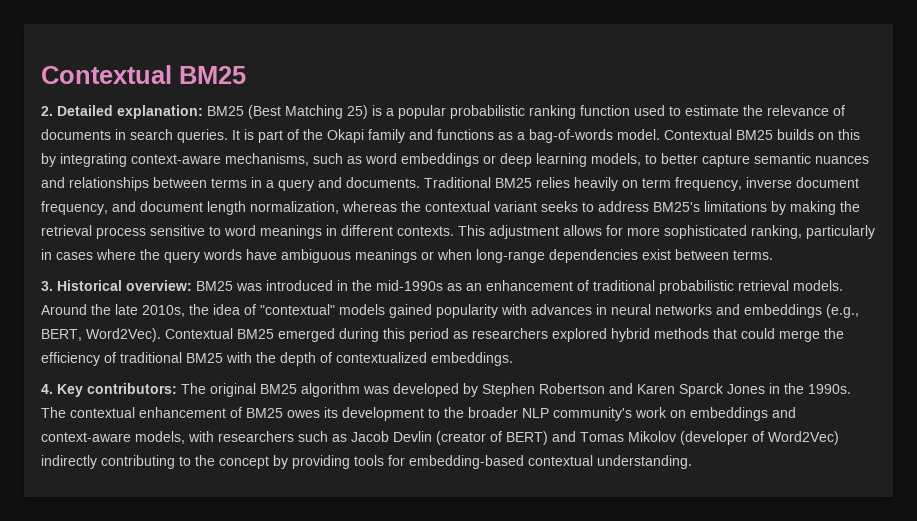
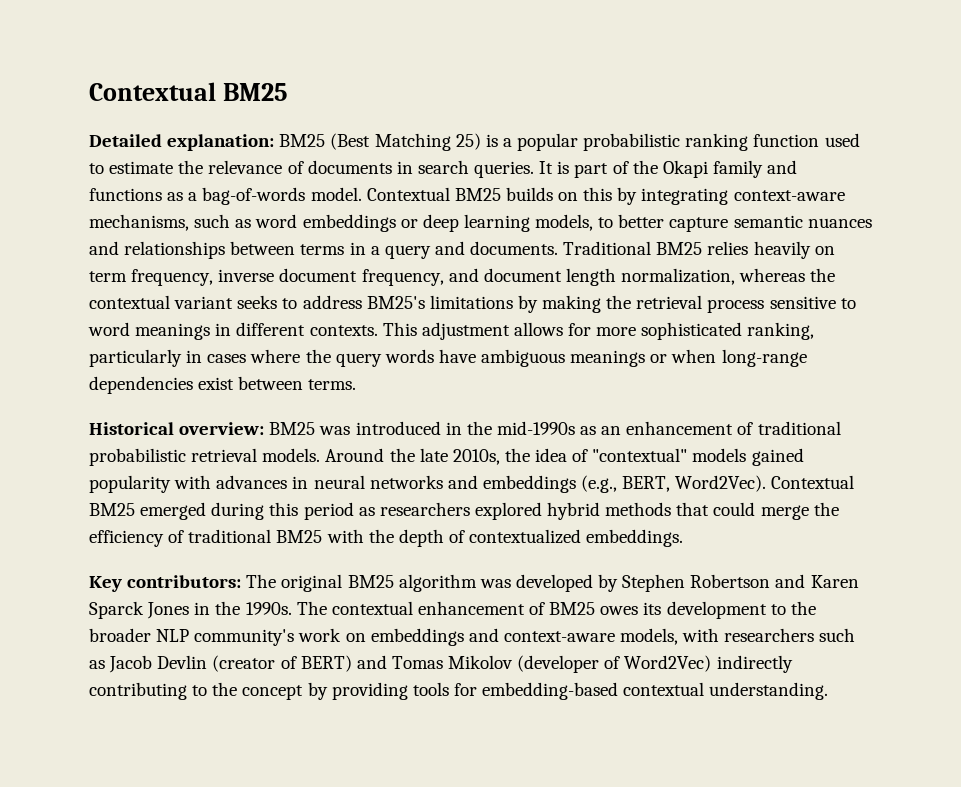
- 2. Detailed explanation: BM25 (Best Matching 25) is a popular probabilistic ranking function used to estimate the relevance of documents in search queries.
+ Detailed explanation: BM25 (Best Matching 25) is a popular probabilistic ranking function used to estimate the relevance of documents in search queries.
- 3. Historical overview: BM25 was introduced in the mid-1990s as an enhancement of traditional probabilistic retrieval models.
+ Historical overview: BM25 was introduced in the mid-1990s as an enhancement of traditional probabilistic retrieval models.
- 4. Key contributors: The original BM25 algorithm was developed by Stephen Robertson and Karen Sparck Jones in the 1990s.
+ Key contributors: The original BM25 algorithm was developed by Stephen Robertson and Karen Sparck Jones in the 1990s.

